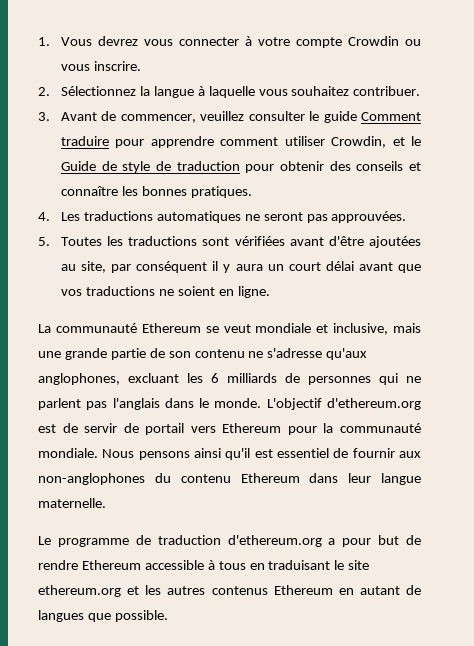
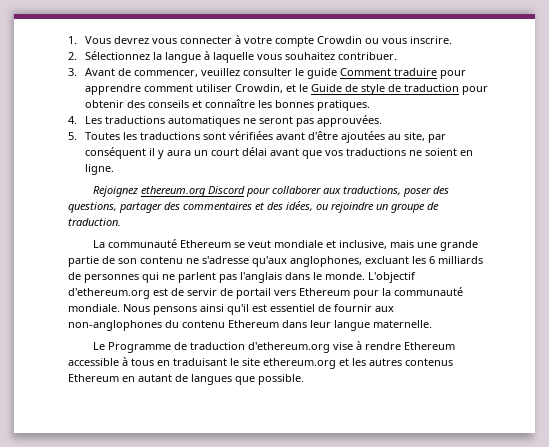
+ Rejoignez ethereum.org Discord pour collaborer aux traductions, poser des questions, partager des commentaires et des idées, ou rejoindre un groupe de traduction.
- Le programme de traduction d'ethereum.org a pour but de rendre Ethereum accessible à tous en traduisant le site ethereum.org et les autres contenus Ethereum en autant de langues que possible.
+ Le Programme de traduction d'ethereum.org vise à rendre Ethereum accessible à tous en traduisant le site ethereum.org et les autres contenus Ethereum en autant de langues que possible.

